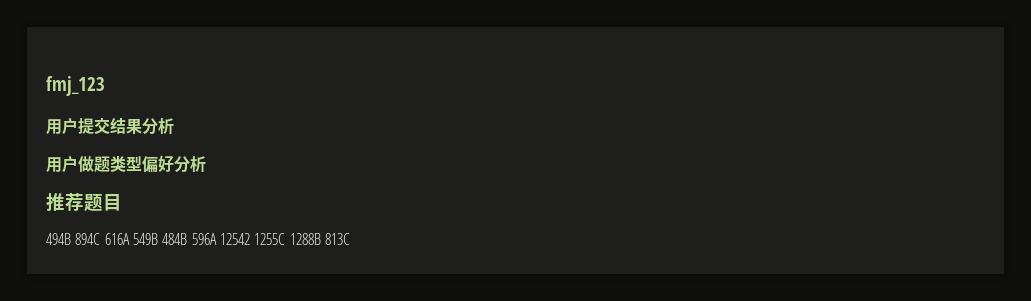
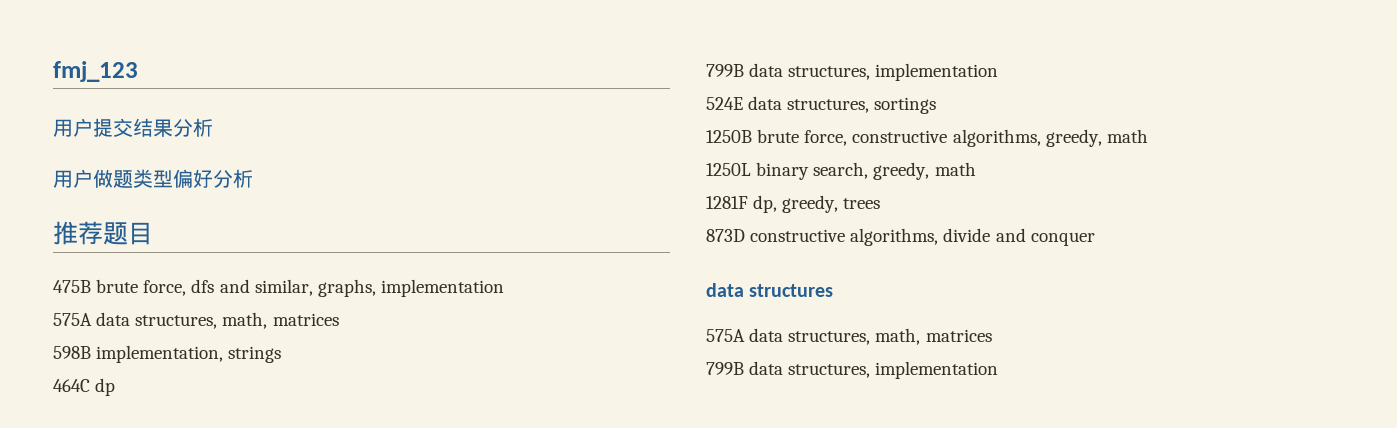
- 494B 894C 616A 549B 484B 596A 12542 1255C 1288B 813C
+ 475B brute force, dfs and similar, graphs, implementation
+ 575A data structures, math, matrices
+ 598B implementation, strings
+ 464C dp
+ 799B data structures, implementation
+ 524E data structures, sortings
+ 1250B brute force, constructive algorithms, greedy, math
+ 1250L binary search, greedy, math
+ 1281F dp, greedy, trees
+ 873D constructive algorithms, divide and conquer
+ data structures
+ 575A data structures, math, matrices
+ 799B data structures, implementation

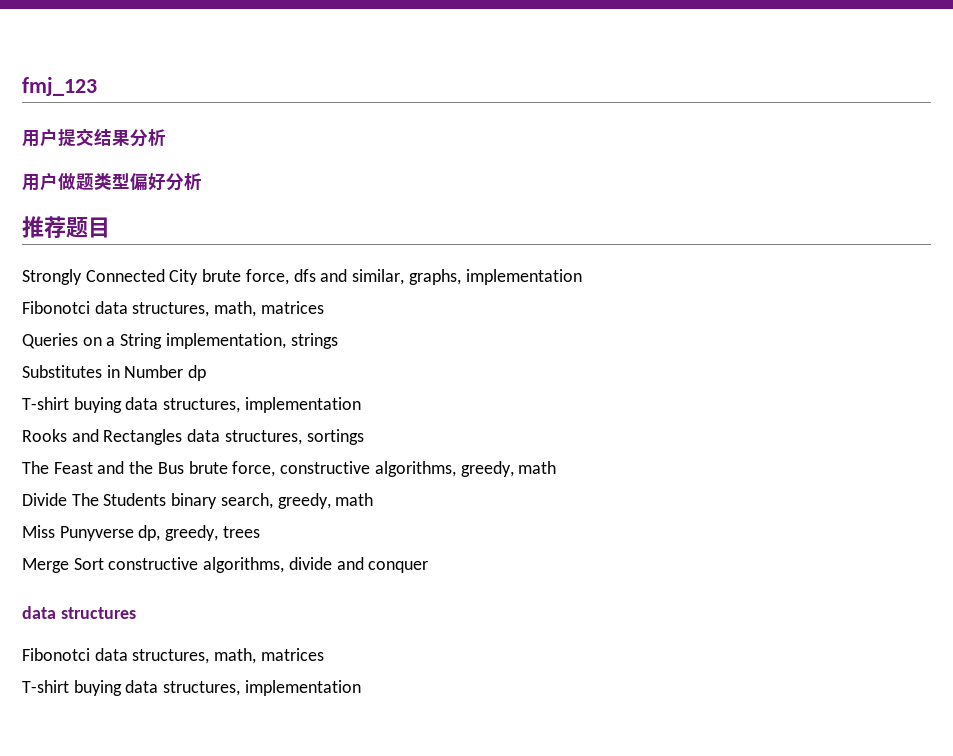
- 475B brute force, dfs and similar, graphs, implementation
- 575A data structures, math, matrices
- 598B implementation, strings
+ Strongly Connected City brute force, dfs and similar, graphs, implementation
+ Fibonotci data structures, math, matrices
+ Queries on a String implementation, strings
- 464C dp
- 799B data structures, implementation
+ Substitutes in Number dp
+ T-shirt buying data structures, implementation
- 524E data structures, sortings
+ Rooks and Rectangles data structures, sortings
- 1250B brute force, constructive algorithms, greedy, math
+ The Feast and the Bus brute force, constructive algorithms, greedy, math
- 1250L binary search, greedy, math
+ Divide The Students binary search, greedy, math
- 1281F dp, greedy, trees
+ Miss Punyverse dp, greedy, trees
- 873D constructive algorithms, divide and conquer
+ Merge Sort constructive algorithms, divide and conquer
  data structures
- 575A data structures, math, matrices
- 799B data structures, implementation
+ Fibonotci data structures, math, matrices
+ T-shirt buying data structures, implementation

